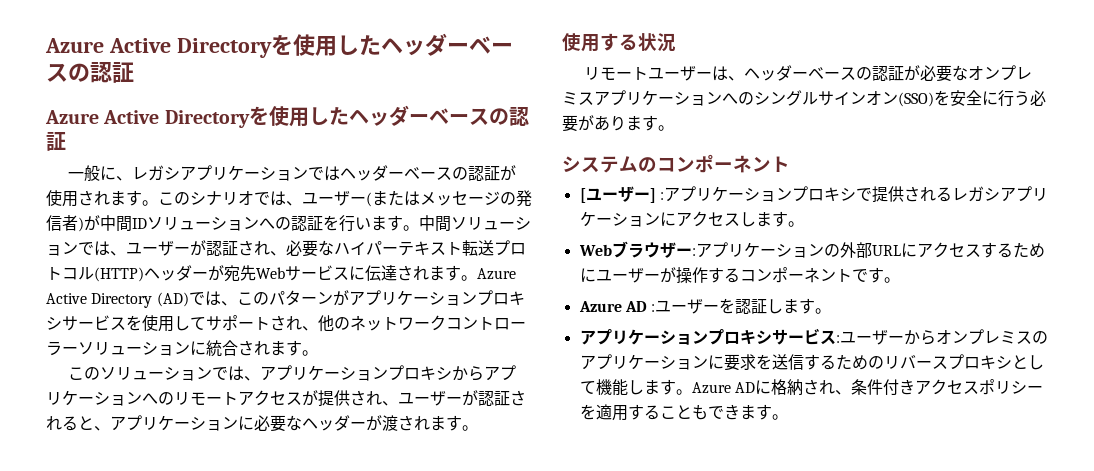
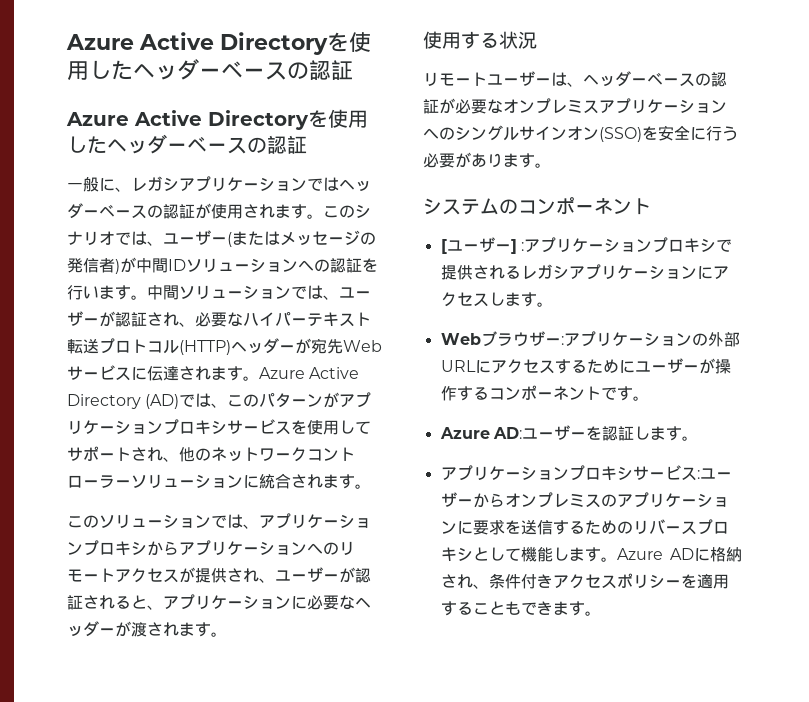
- Azure AD :ユーザーを認証します。
+ Azure AD:ユーザーを認証します。

